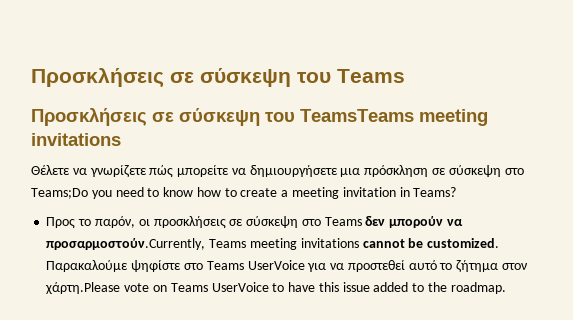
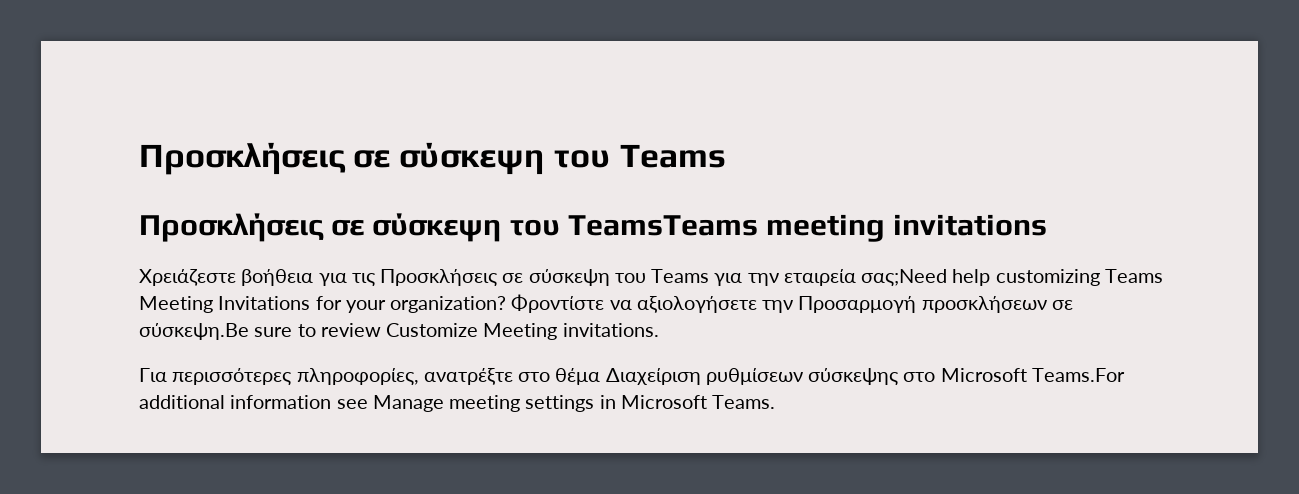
- Θέλετε να γνωρίζετε πώς μπορείτε να δημιουργήσετε μια πρόσκληση σε σύσκεψη στο Teams;Do you need to know how to create a meeting invitation in Teams?
- Προς το παρόν, οι προσκλήσεις σε σύσκεψη στο Teams δεν μπορούν να προσαρμοστούν.Currently, Teams meeting invitations cannot be customized. Παρακαλούμε ψηφίστε στο Teams UserVoice για να προστεθεί αυτό το ζήτημα στον χάρτη.Please vote on Teams UserVoice to have this issue added to the roadmap.
+ Χρειάζεστε βοήθεια για τις Προσκλήσεις σε σύσκεψη του Teams για την εταιρεία σας;Need help customizing Teams Meeting Invitations for your organization? Φροντίστε να αξιολογήσετε την Προσαρμογή προσκλήσεων σε σύσκεψη.Be sure to review Customize Meeting invitations.
+ Για περισσότερες πληροφορίες, ανατρέξτε στο θέμα Διαχείριση ρυθμίσεων σύσκεψης στο Microsoft Teams.For additional information see Manage meeting settings in Microsoft Teams.

